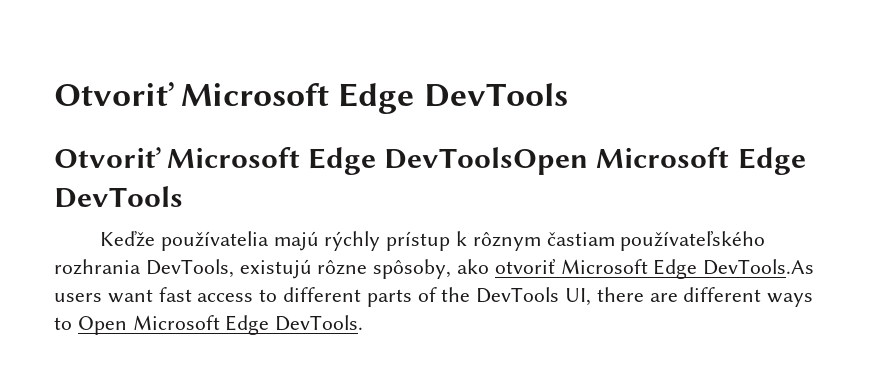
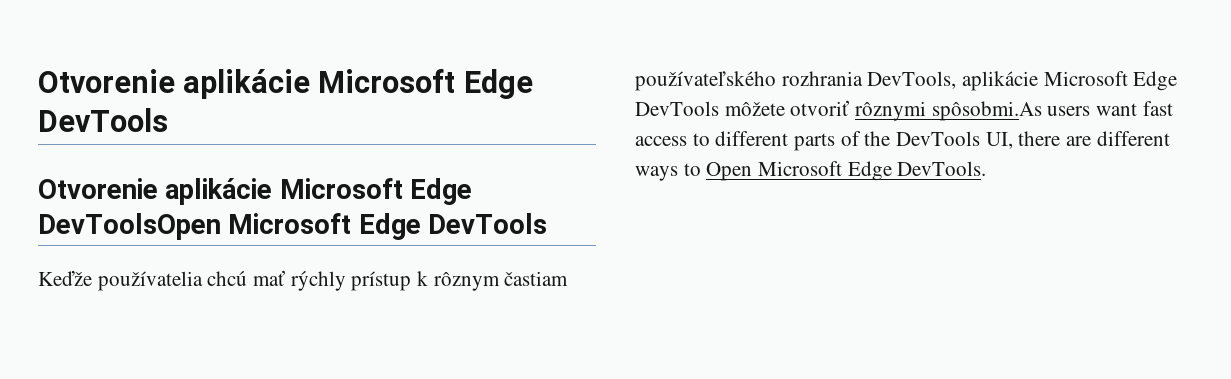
- Otvoriť Microsoft Edge DevTools
- Otvoriť Microsoft Edge DevToolsOpen Microsoft Edge DevTools
+ Otvorenie aplikácie Microsoft Edge DevTools
+ Otvorenie aplikácie Microsoft Edge DevToolsOpen Microsoft Edge DevTools
- Keďže používatelia majú rýchly prístup k rôznym častiam používateľského rozhrania DevTools, existujú rôzne spôsoby, ako otvoriť Microsoft Edge DevTools.As users want fast access to different parts of the DevTools UI, there are different ways to Open Microsoft Edge DevTools.
+ Keďže používatelia chcú mať rýchly prístup k rôznym častiam používateľského rozhrania DevTools, aplikácie Microsoft Edge DevTools môžete otvoriť rôznymi spôsobmi.As users want fast access to different parts of the DevTools UI, there are different ways to Open Microsoft Edge DevTools.

